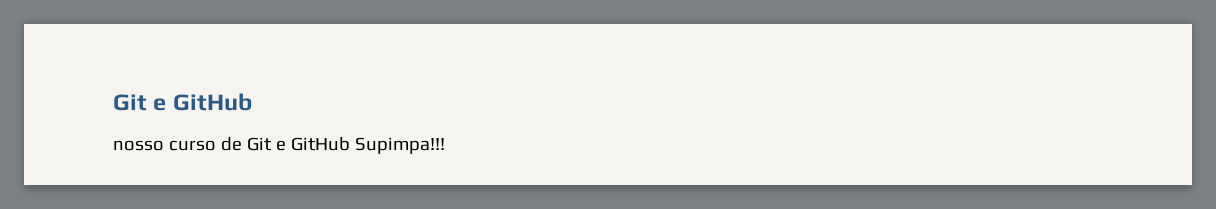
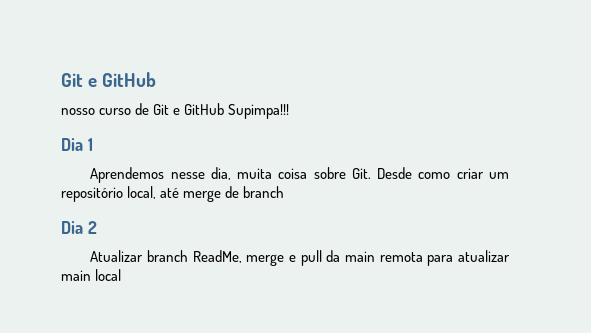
+ Dia 1
+ Aprendemos nesse dia, muita coisa sobre Git. Desde como criar um repositório local, até merge de branch
+ Dia 2
+ Atualizar branch ReadMe, merge e pull da main remota para atualizar main local

